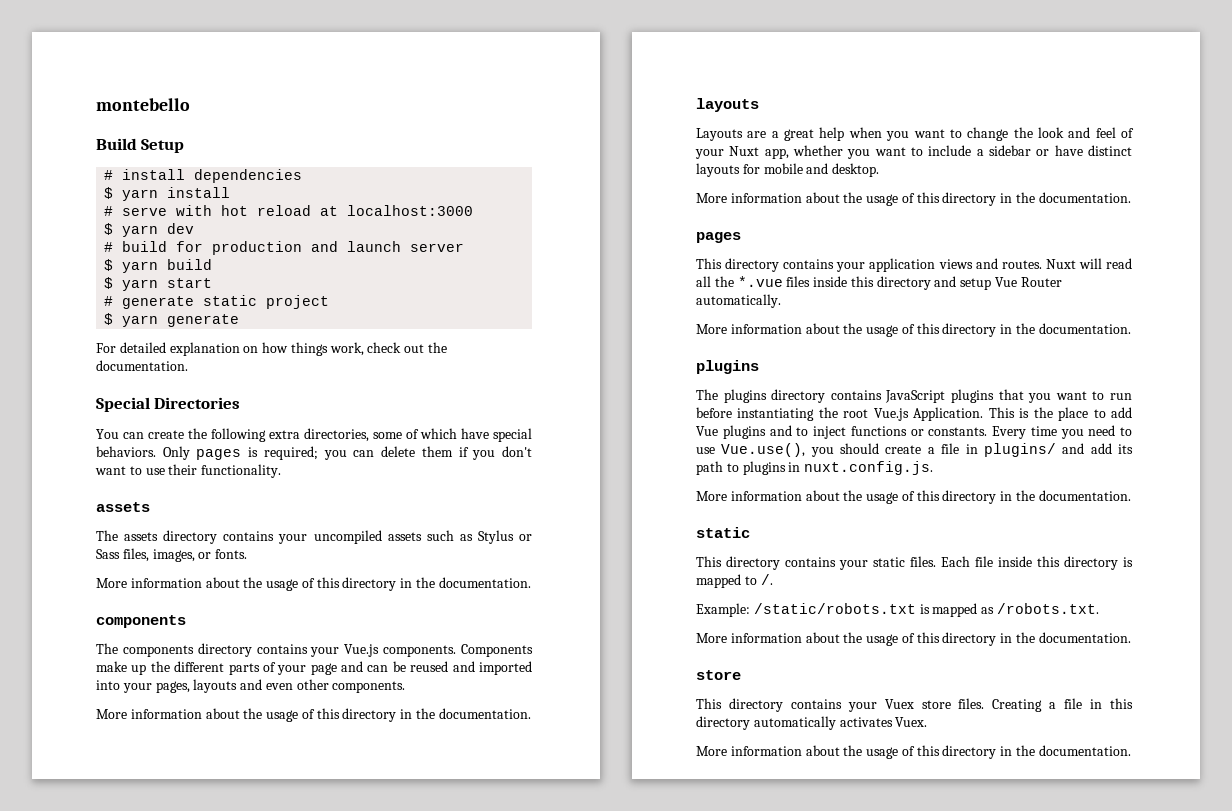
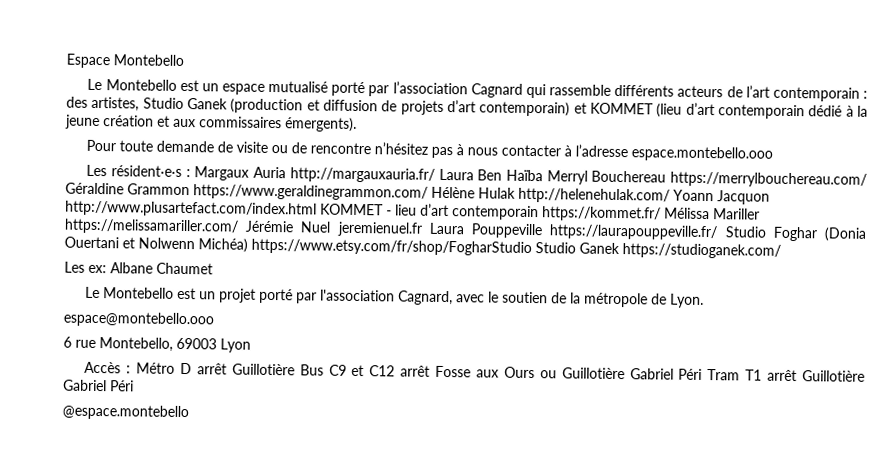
- montebello
- Build Setup
- # install dependencies
- $ yarn install
- # serve with hot reload at localhost:3000
- $ yarn dev
- # build for production and launch server
- $ yarn build
- $ yarn start
- # generate static project
- $ yarn generate
- For detailed explanation on how things work, check out the documentation.
- Special Directories
- You can create the following extra directories, some of which have special behaviors. Only pages is required; you can delete them if you don't want to use their functionality.
- assets
- The assets directory contains your uncompiled assets such as Stylus or Sass files, images, or fonts.
- More information about the usage of this directory in the documentation.
- components
- The components directory contains your Vue.js components. Components make up the different parts of your page and can be reused and imported into your pages, layouts and even other components.
- More information about the usage of this directory in the documentation.
- layouts
- Layouts are a great help when you want to change the look and feel of your Nuxt app, whether you want to include a sidebar or have distinct layouts for mobile and desktop.
- More information about the usage of this directory in the documentation.
- pages
- This directory contains your application views and routes. Nuxt will read all the *.vue files inside this directory and setup Vue Router automatically.
- More information about the usage of this directory in the documentation.
- plugins
- The plugins directory contains JavaScript plugins that you want to run before instantiating the root Vue.js Application. This is the place to add Vue plugins and to inject functions or constants. Every time you need to use Vue.use(), you should create a file in plugins/ and add its path to plugins in nuxt.config.js.
- More information about the usage of this directory in the documentation.
- static
- This directory contains your static files. Each file inside this directory is mapped to /.
- Example: /static/robots.txt is mapped as /robots.txt.
- More information about the usage of this directory in the documentation.
- store
- This directory contains your Vuex store files. Creating a file in this directory automatically activates Vuex.
- More information about the usage of this directory in the documentation.
+ Espace Montebello
+ Le Montebello est un espace mutualisé porté par l’association Cagnard qui rassemble différents acteurs de l’art contemporain : des artistes, Studio Ganek (production et diffusion de projets d’art contemporain) et KOMMET (lieu d’art contemporain dédié à la jeune création et aux commissaires émergents).
+ Pour toute demande de visite ou de rencontre n’hésitez pas à nous contacter à l’adresse espace.montebello.ooo
+ Les résident·e·s : Margaux Auria http://margauxauria.fr/ Laura Ben Haïba Merryl Bouchereau https://merrylbouchereau.com/ Géraldine Grammon https://www.geraldinegrammon.com/ Hélène Hulak http://helenehulak.com/ Yoann Jacquon http://www.plusartefact.com/index.html KOMMET - lieu d’art contemporain https://kommet.fr/ Mélissa Mariller https://melissamariller.com/ Jérémie Nuel jeremienuel.fr Laura Pouppeville https://laurapouppeville.fr/ Studio Foghar (Donia Ouertani et Nolwenn Michéa) https://www.etsy.com/fr/shop/FogharStudio Studio Ganek https://studioganek.com/
+ Les ex: Albane Chaumet
+ Le Montebello est un projet porté par l'association Cagnard, avec le soutien de la métropole de Lyon.
+ espace@montebello.ooo
+ 6 rue Montebello, 69003 Lyon
+ Accès : Métro D arrêt Guillotière Bus C9 et C12 arrêt Fosse aux Ours ou Guillotière Gabriel Péri Tram T1 arrêt Guillotière Gabriel Péri
+ @espace.montebello

